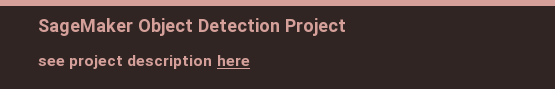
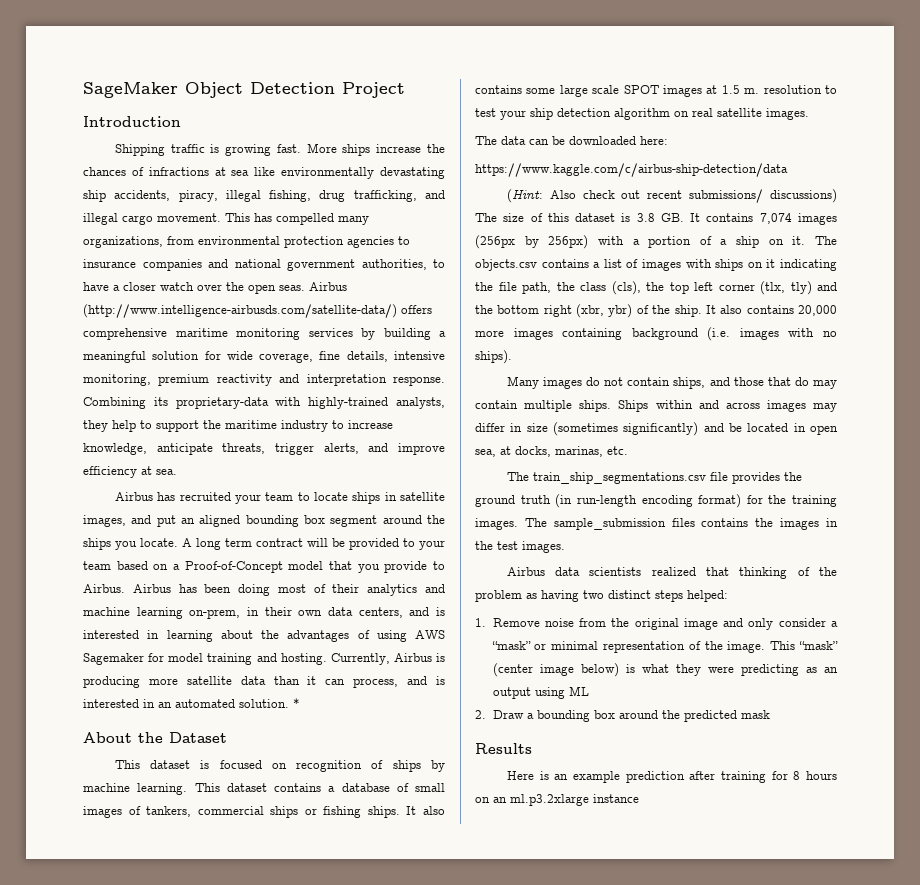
- see project description here
+ Introduction
+ Shipping traffic is growing fast. More ships increase the chances of infractions at sea like environmentally devastating ship accidents, piracy, illegal fishing, drug trafficking, and illegal cargo movement. This has compelled many organizations, from environmental protection agencies to insurance companies and national government authorities, to have a closer watch over the open seas. Airbus (http://www.intelligence-airbusds.com/satellite-data/) offers comprehensive maritime monitoring services by building a meaningful solution for wide coverage, fine details, intensive monitoring, premium reactivity and interpretation response. Combining its proprietary-data with highly-trained analysts, they help to support the maritime industry to increase knowledge, anticipate threats, trigger alerts, and improve efficiency at sea.
+ Airbus has recruited your team to locate ships in satellite images, and put an aligned bounding box segment around the ships you locate. A long term contract will be provided to your team based on a Proof-of-Concept model that you provide to Airbus. Airbus has been doing most of their analytics and machine learning on-prem, in their own data centers, and is interested in learning about the advantages of using AWS Sagemaker for model training and hosting. Currently, Airbus is producing more satellite data than it can process, and is interested in an automated solution. *
+ About the Dataset
+ This dataset is focused on recognition of ships by machine learning. This dataset contains a database of small images of tankers, commercial ships or fishing ships. It also contains some large scale SPOT images at 1.5 m. resolution to test your ship detection algorithm on real satellite images.
+ The data can be downloaded here:
+ https://www.kaggle.com/c/airbus-ship-detection/data
+ (Hint: Also check out recent submissions/ discussions) The size of this dataset is 3.8 GB. It contains 7,074 images (256px by 256px) with a portion of a ship on it. The objects.csv contains a list of images with ships on it indicating the file path, the class (cls), the top left corner (tlx, tly) and the bottom right (xbr, ybr) of the ship. It also contains 20,000 more images containing background (i.e. images with no ships).
+ Many images do not contain ships, and those that do may contain multiple ships. Ships within and across images may differ in size (sometimes significantly) and be located in open sea, at docks, marinas, etc.
+ The train_ship_segmentations.csv file provides the ground truth (in run-length encoding format) for the training images. The sample_submission files contains the images in the test images.
+ Airbus data scientists realized that thinking of the problem as having two distinct steps helped:
+ 1. Remove noise from the original image and only consider a “mask” or minimal representation of the image. This “mask” (center image below) is what they were predicting as an output using ML
+ 2. Draw a bounding box around the predicted mask
+ Results
+ Here is an example prediction after training for 8 hours on an ml.p3.2xlarge instance

